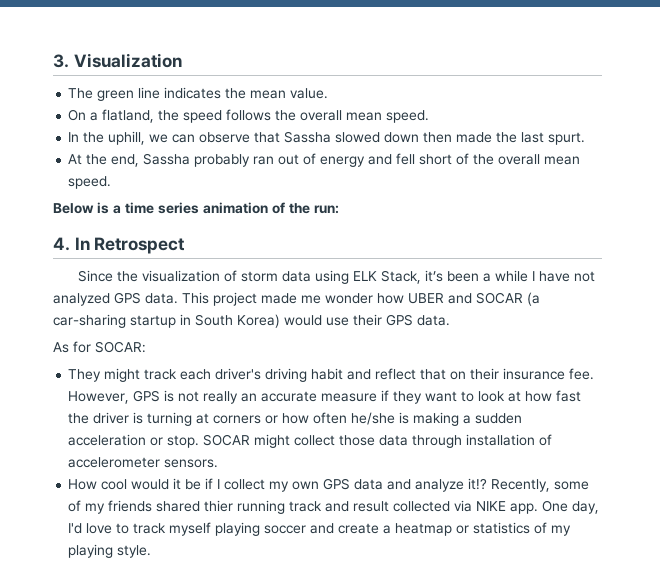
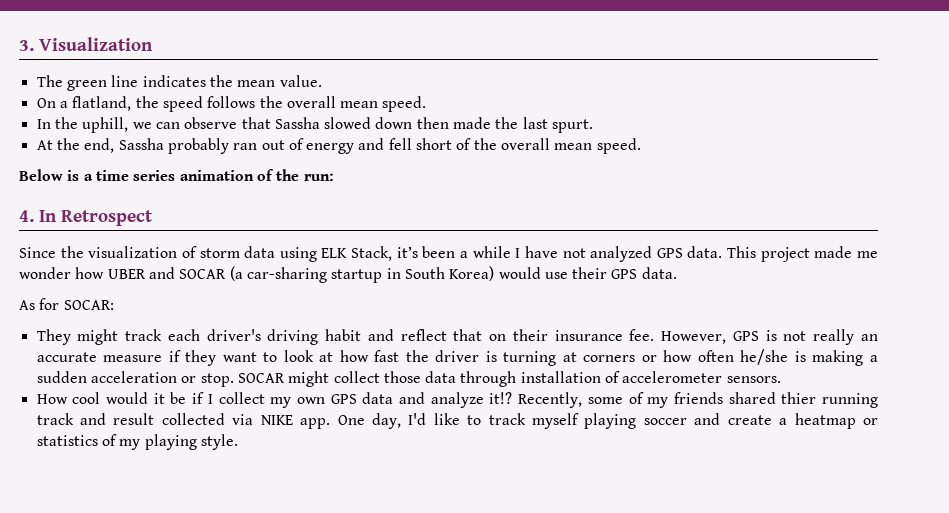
- One day, I'd love to track myself playing soccer and create a heatmap or statistics of my playing style.
+ One day, I'd like to track myself playing soccer and create a heatmap or statistics of my playing style.

